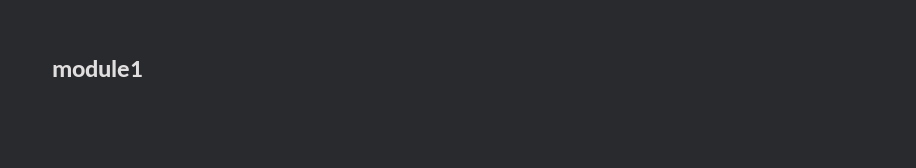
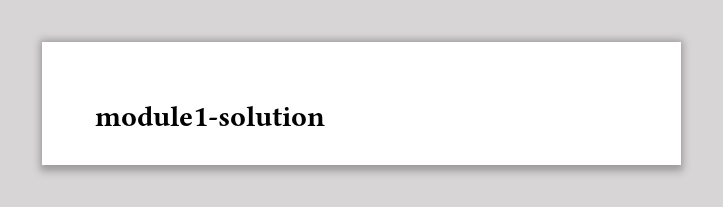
- module1
+ module1-solution

